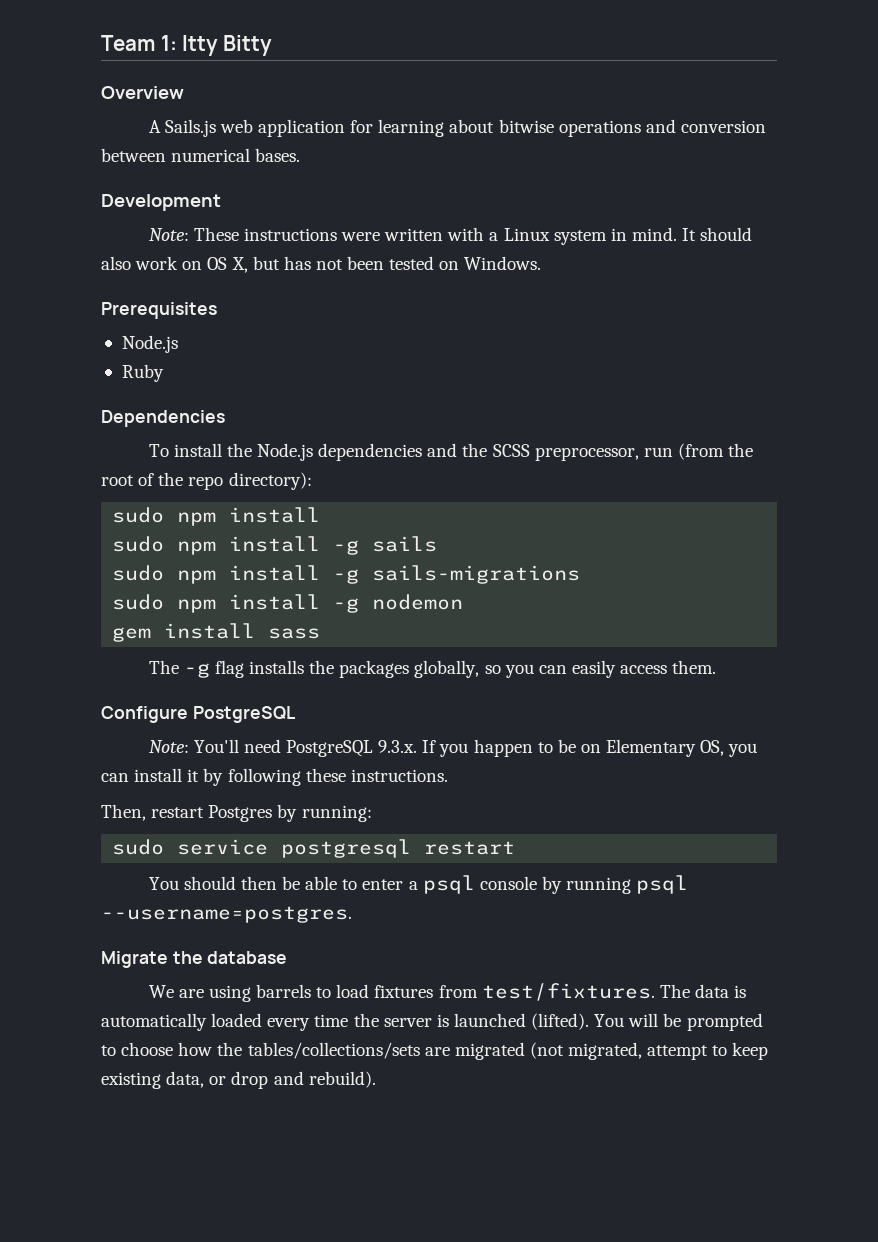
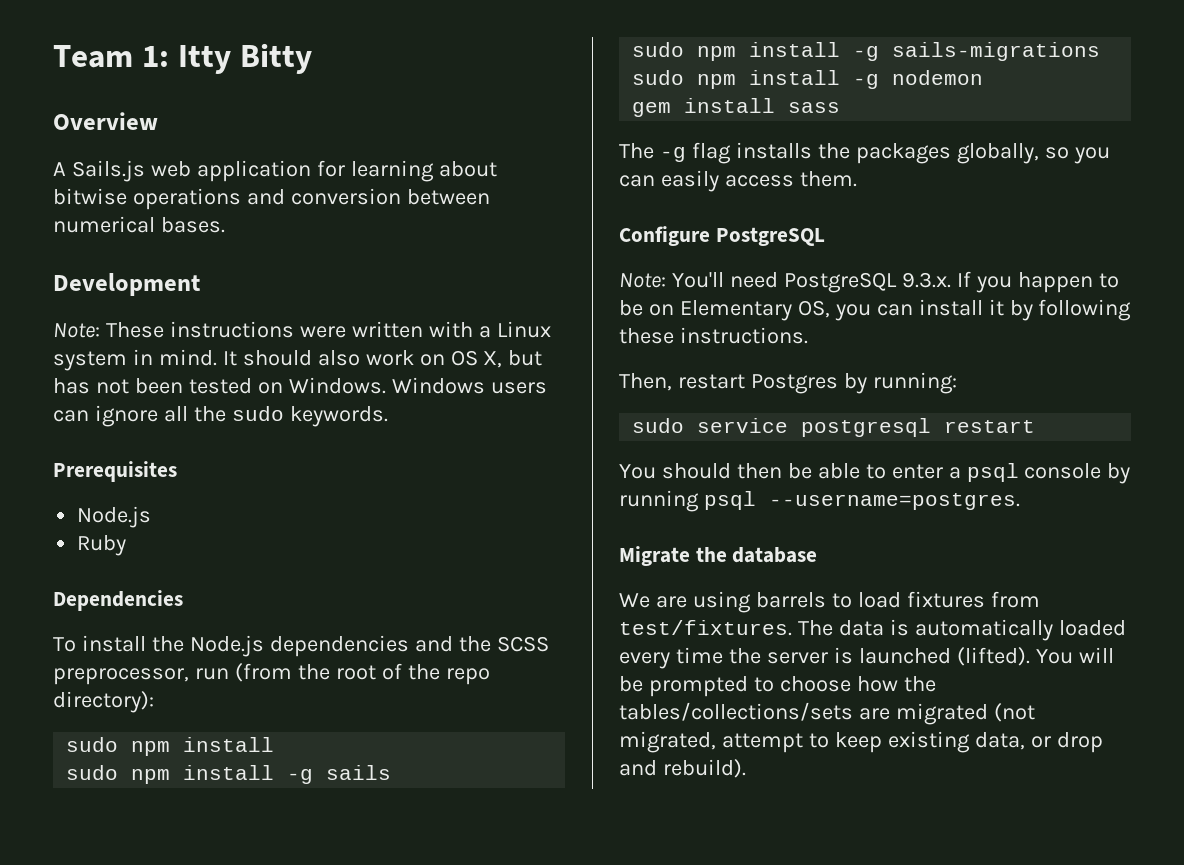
+ Windows users can ignore all the sudo keywords.

